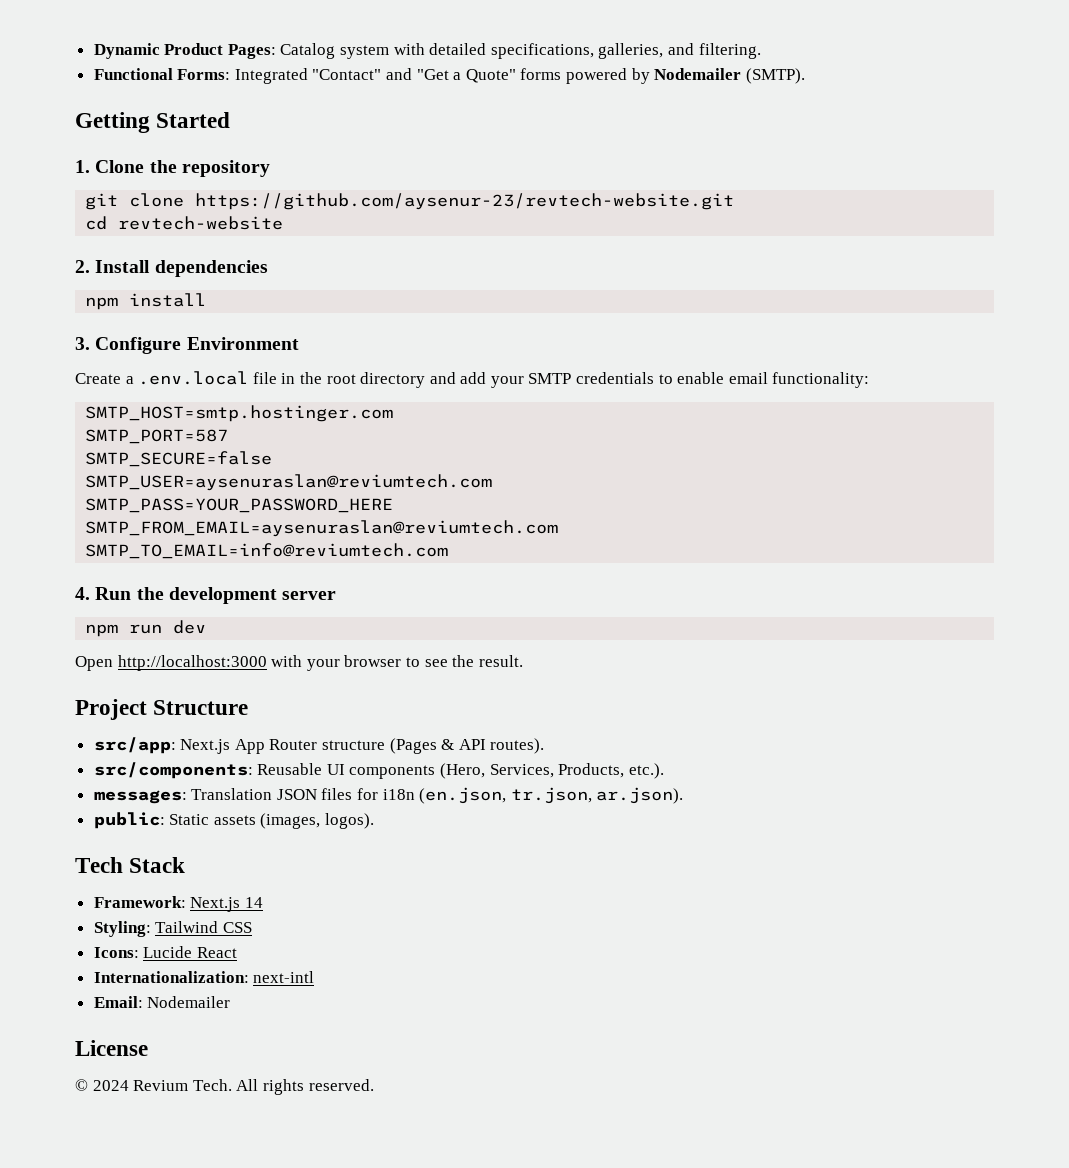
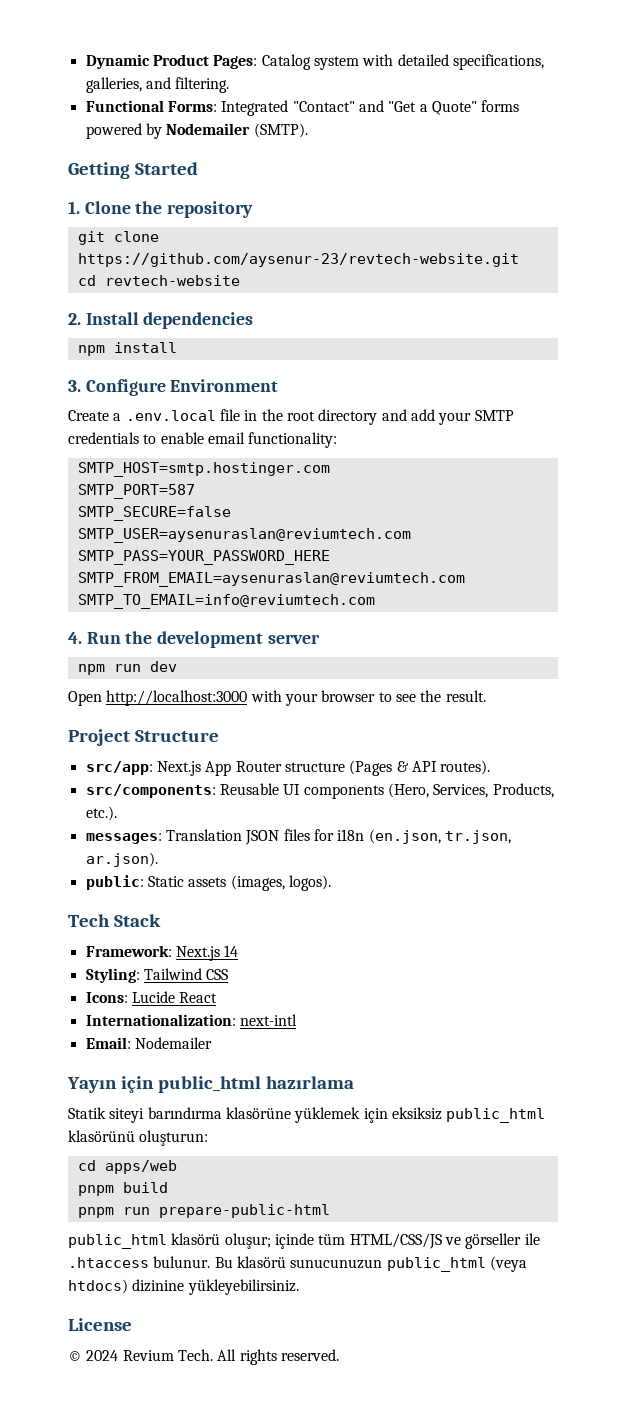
+ Yayın için public_html hazırlama
+ Statik siteyi barındırma klasörüne yüklemek için eksiksiz public_html klasörünü oluşturun:
+ cd apps/web
+ pnpm build
+ pnpm run prepare-public-html
+ public_html klasörü oluşur; içinde tüm HTML/CSS/JS ve görseller ile .htaccess bulunur. Bu klasörü sunucunuzun public_html (veya htdocs) dizinine yükleyebilirsiniz.

